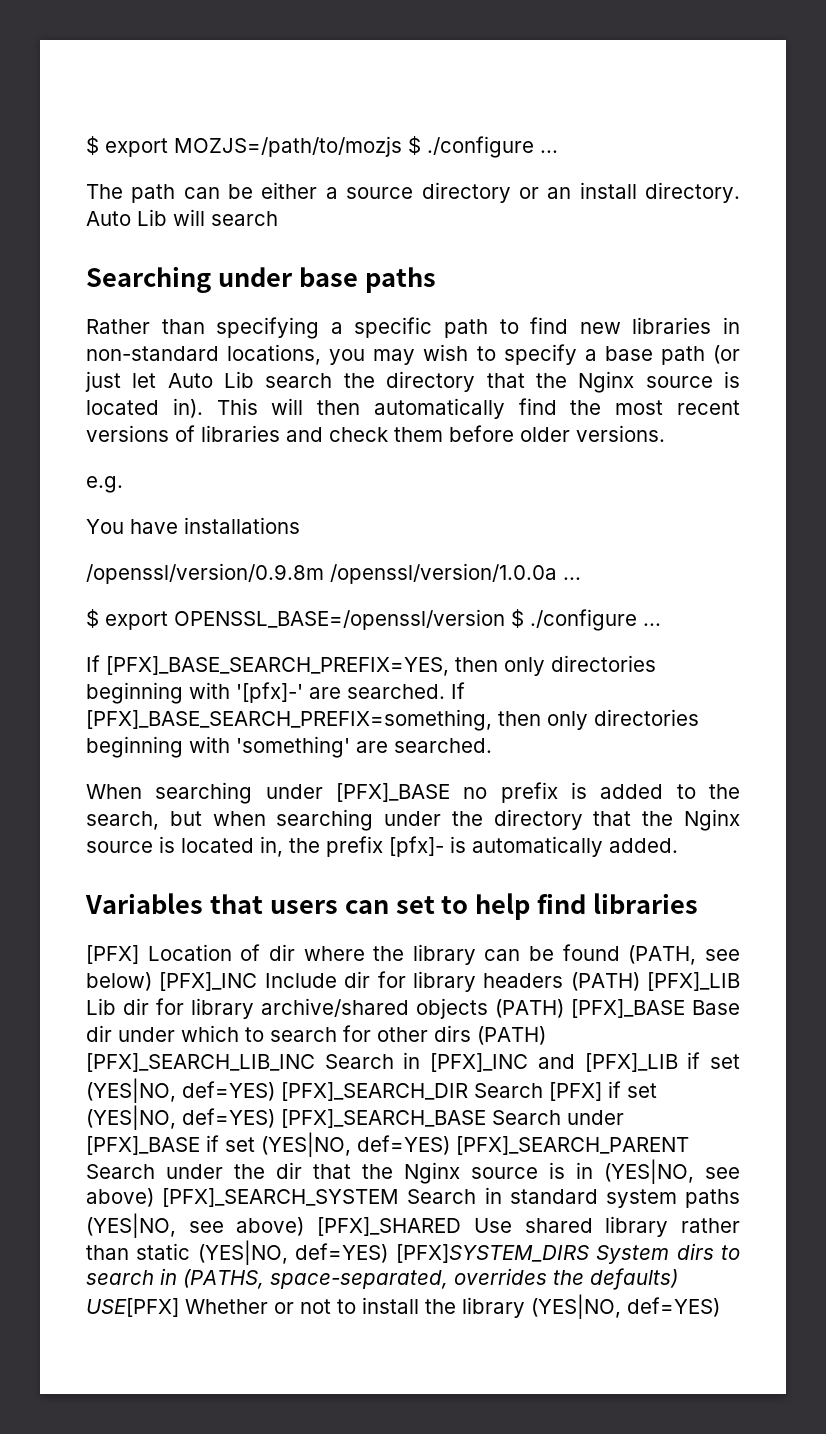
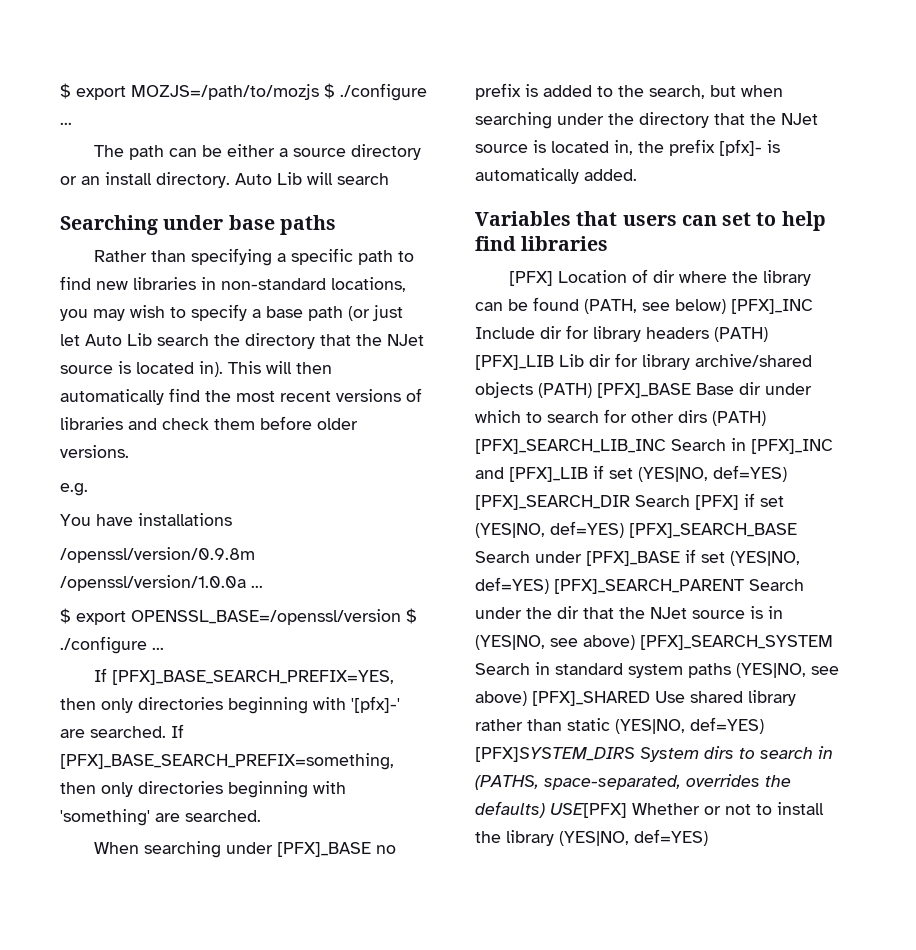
- Rather than specifying a specific path to find new libraries in non-standard locations, you may wish to specify a base path (or just let Auto Lib search the directory that the Nginx source is located in).
+ Rather than specifying a specific path to find new libraries in non-standard locations, you may wish to specify a base path (or just let Auto Lib search the directory that the NJet source is located in).
- When searching under [PFX]_BASE no prefix is added to the search, but when searching under the directory that the Nginx source is located in, the prefix [pfx]- is automatically added.
+ When searching under [PFX]_BASE no prefix is added to the search, but when searching under the directory that the NJet source is located in, the prefix [pfx]- is automatically added.
- [PFX] Location of dir where the library can be found (PATH, see below) [PFX]_INC Include dir for library headers (PATH) [PFX]_LIB Lib dir for library archive/shared objects (PATH) [PFX]_BASE Base dir under which to search for other dirs (PATH) [PFX]_SEARCH_LIB_INC Search in [PFX]_INC and [PFX]_LIB if set (YES|NO, def=YES) [PFX]_SEARCH_DIR Search [PFX] if set (YES|NO, def=YES) [PFX]_SEARCH_BASE Search under [PFX]_BASE if set (YES|NO, def=YES) [PFX]_SEARCH_PARENT Search under the dir that the Nginx source is in (YES|NO, see above) [PFX]_SEARCH_SYSTEM Search in standard system paths (YES|NO, see above) [PFX]_SHARED Use shared library rather than static (YES|NO, def=YES) [PFX]SYSTEM_DIRS System dirs to search in (PATHS, space-separated, overrides the defaults) USE[PFX] Whether or not to install the library (YES|NO, def=YES)
+ [PFX] Location of dir where the library can be found (PATH, see below) [PFX]_INC Include dir for library headers (PATH) [PFX]_LIB Lib dir for library archive/shared objects (PATH) [PFX]_BASE Base dir under which to search for other dirs (PATH) [PFX]_SEARCH_LIB_INC Search in [PFX]_INC and [PFX]_LIB if set (YES|NO, def=YES) [PFX]_SEARCH_DIR Search [PFX] if set (YES|NO, def=YES) [PFX]_SEARCH_BASE Search under [PFX]_BASE if set (YES|NO, def=YES) [PFX]_SEARCH_PARENT Search under the dir that the NJet source is in (YES|NO, see above) [PFX]_SEARCH_SYSTEM Search in standard system paths (YES|NO, see above) [PFX]_SHARED Use shared library rather than static (YES|NO, def=YES) [PFX]SYSTEM_DIRS System dirs to search in (PATHS, space-separated, overrides the defaults) USE[PFX] Whether or not to install the library (YES|NO, def=YES)

